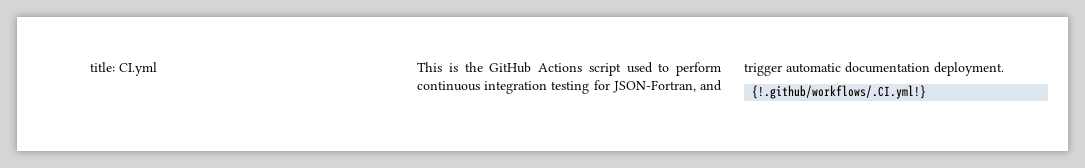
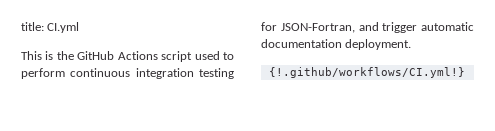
- {!.github/workflows/.CI.yml!}
+ {!.github/workflows/CI.yml!}

